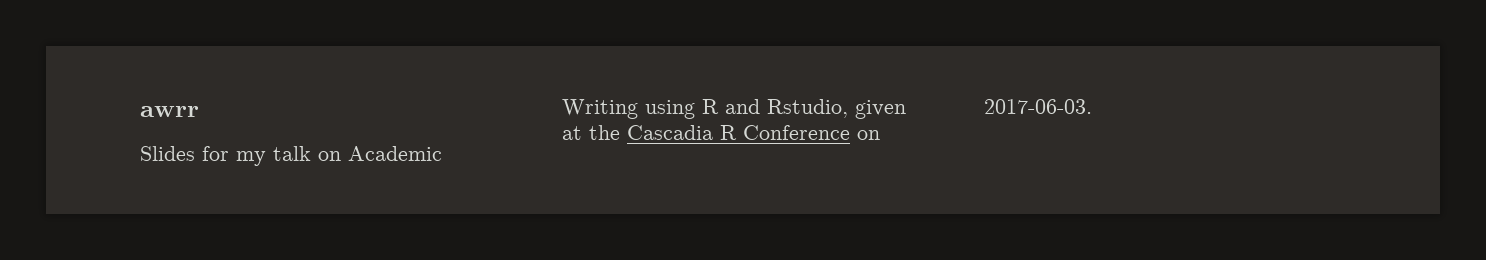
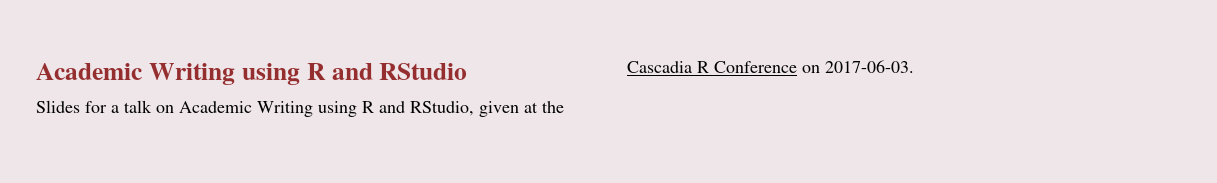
- awrr
+ Academic Writing using R and RStudio
- Slides for my talk on Academic Writing using R and Rstudio, given at the Cascadia R Conference on 2017-06-03.
+ Slides for a talk on Academic Writing using R and RStudio, given at the Cascadia R Conference on 2017-06-03.

